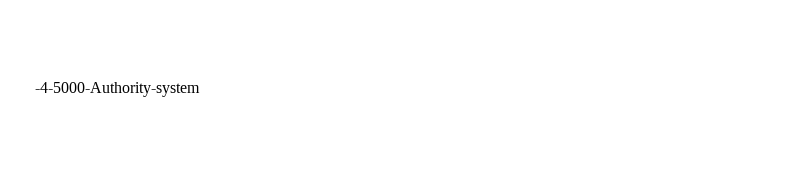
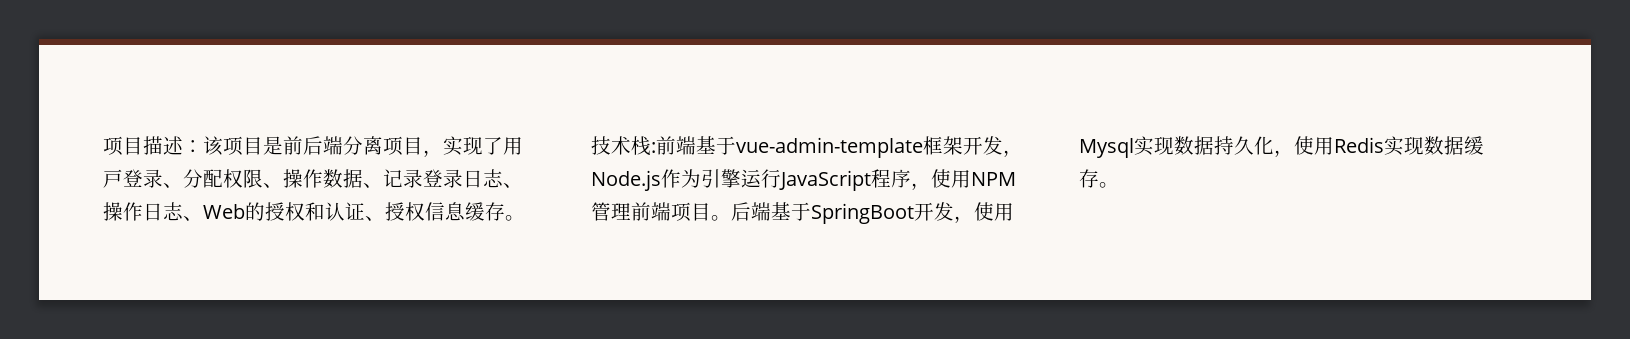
- -4-5000-Authority-system
+ 项⽬描述：该项⽬是前后端分离项⽬，实现了⽤⼾登录、分配权限、操作数据、记录登录⽇志、操作⽇志、Web的授权和认证、授权信息缓存。技术栈:前端基于vue-admin-template框架开发，Node.js作为引擎运⾏JavaScript程序，使⽤NPM管理前端项⽬。后端基于SpringBoot开发，使⽤Mysql实现数据持久化，使⽤Redis实现数据缓存。

